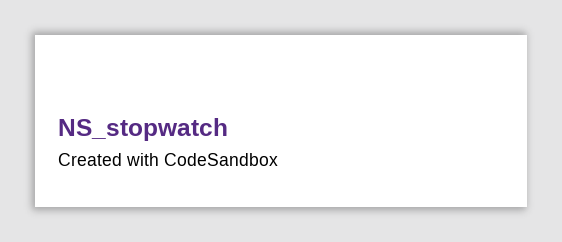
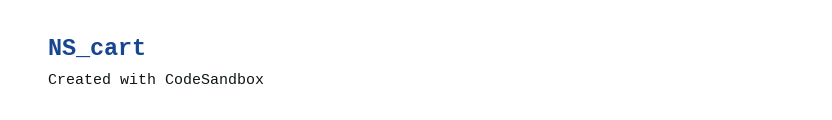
- NS_stopwatch
+ NS_cart

